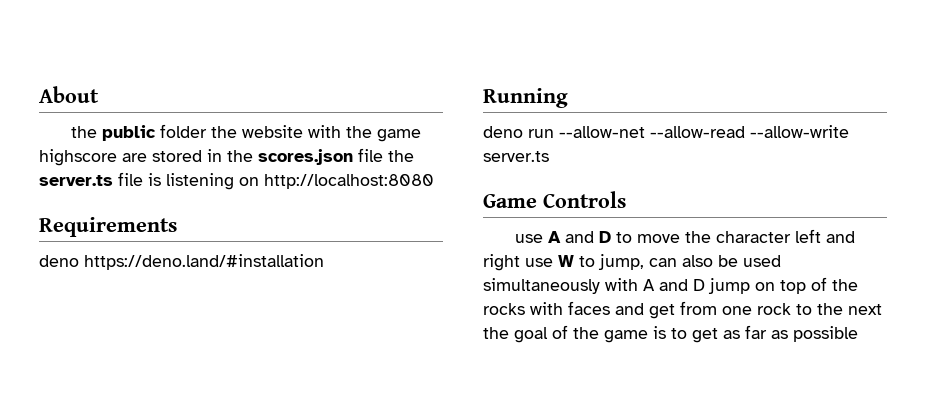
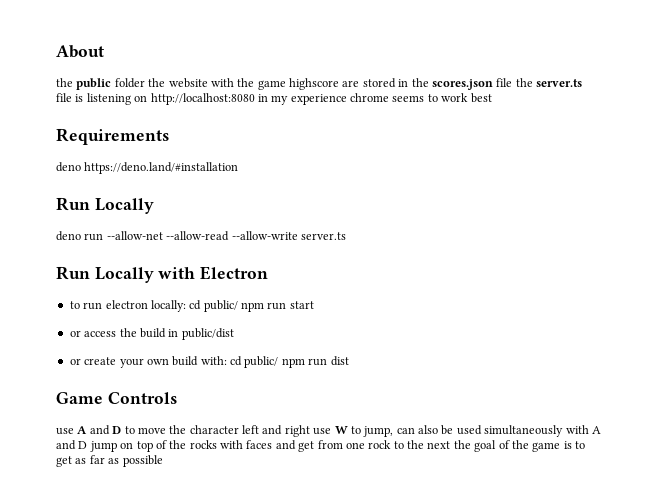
- the public folder the website with the game highscore are stored in the scores.json file the server.ts file is listening on http://localhost:8080
+ the public folder the website with the game highscore are stored in the scores.json file the server.ts file is listening on http://localhost:8080 in my experience chrome seems to work best
  deno https://deno.land/#installation
- Running
+ Run Locally
+ Run Locally with Electron
+ to run electron locally: cd public/ npm run start
+ or access the build in public/dist
+ or create your own build with: cd public/ npm run dist

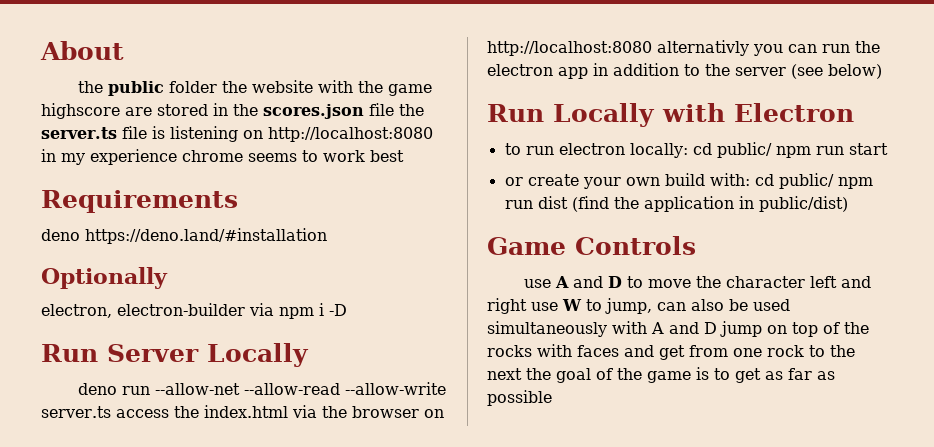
  deno https://deno.land/#installation
- Run Locally
+ Optionally
+ electron, electron-builder via npm i -D
+ Run Server Locally
- deno run --allow-net --allow-read --allow-write server.ts
+ deno run --allow-net --allow-read --allow-write server.ts access the index.html via the browser on http://localhost:8080 alternativly you can run the electron app in addition to the server (see below)
- or access the build in public/dist
- or create your own build with: cd public/ npm run dist
+ or create your own build with: cd public/ npm run dist (find the application in public/dist)

